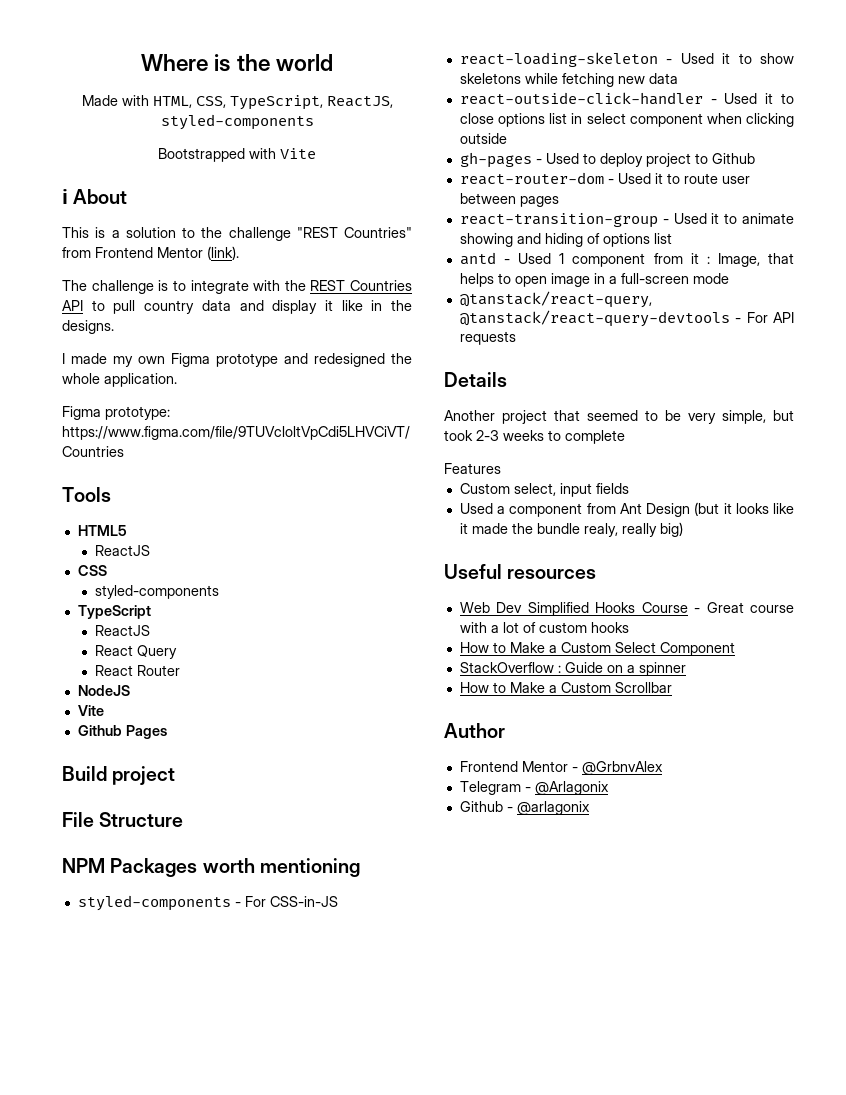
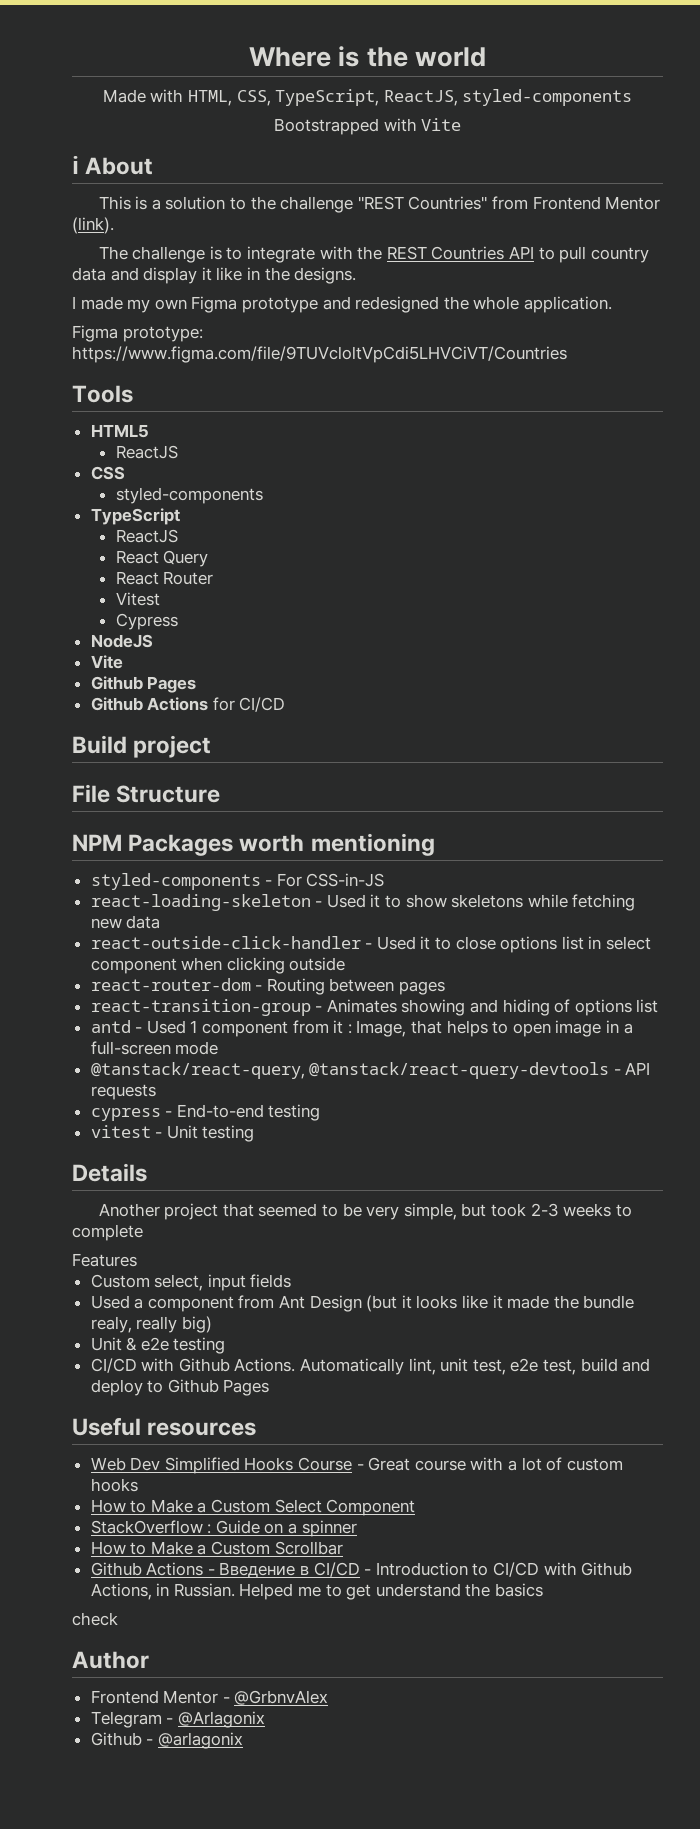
+ Vitest
+ Cypress
+ Github Actions for CI/CD
- gh-pages - Used to deploy project to Github
- react-router-dom - Used it to route user between pages
+ react-router-dom - Routing between pages
- react-transition-group - Used it to animate showing and hiding of options list
+ react-transition-group - Animates showing and hiding of options list
- @tanstack/react-query, @tanstack/react-query-devtools - For API requests
+ @tanstack/react-query, @tanstack/react-query-devtools - API requests
+ cypress - End-to-end testing
+ vitest - Unit testing
+ Unit & e2e testing
+ CI/CD with Github Actions. Automatically lint, unit test, e2e test, build and deploy to Github Pages
+ Github Actions - Введение в CI/CD - Introduction to CI/CD with Github Actions, in Russian. Helped me to get understand the basics
+ check

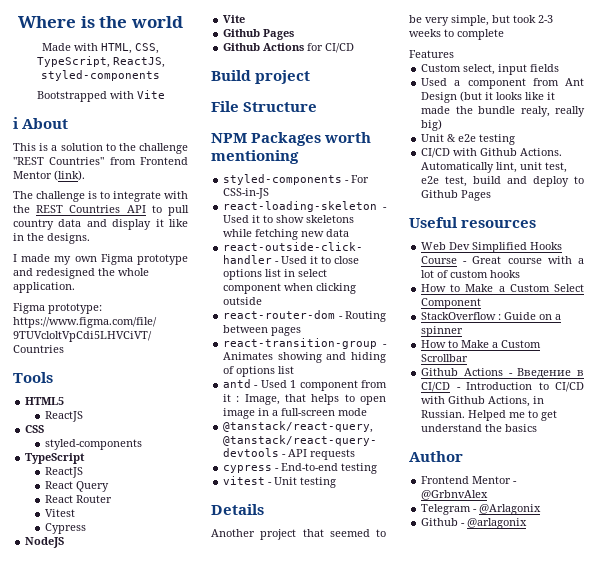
- check

